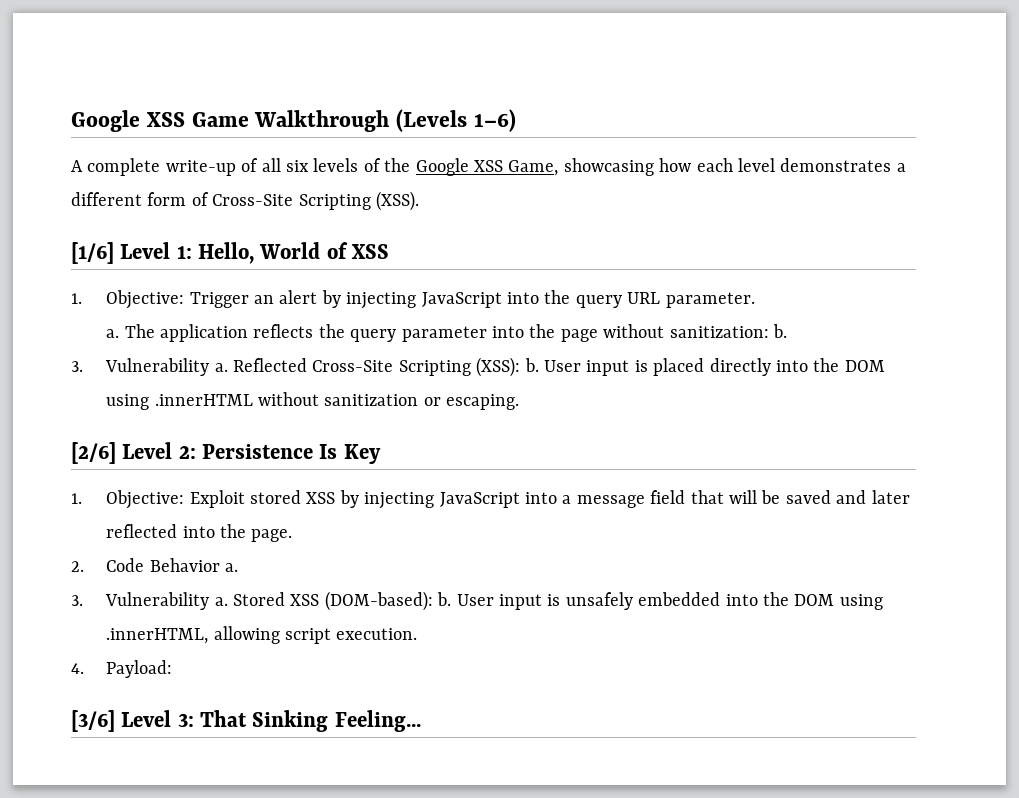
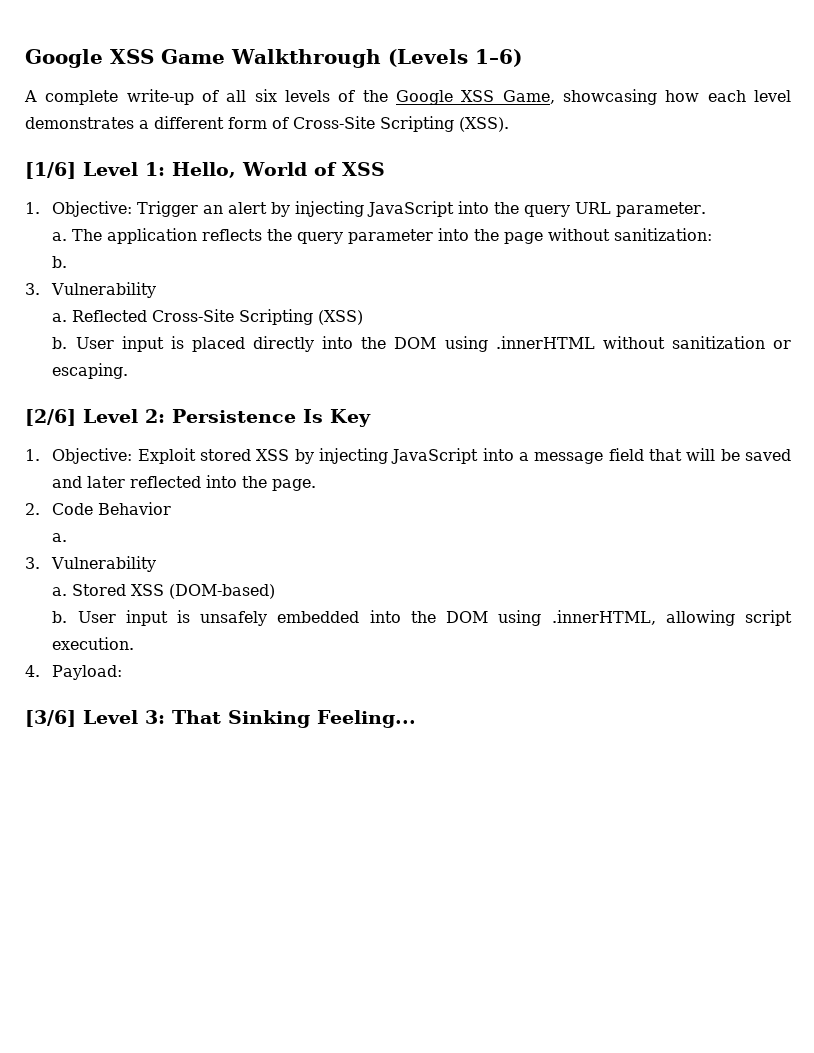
- The application reflects the query parameter into the page without sanitization: b.
- 3. Vulnerability a.
+ The application reflects the query parameter into the page without sanitization:
+ b.
+ 3. Vulnerability
+ a.
- Reflected Cross-Site Scripting (XSS): b.
+ Reflected Cross-Site Scripting (XSS)
+ b.
- 2. Code Behavior a.
- 3. Vulnerability a.
+ 2. Code Behavior
+ a.
+ 3. Vulnerability
+ a.
- Stored XSS (DOM-based): b.
+ Stored XSS (DOM-based)
+ b.

